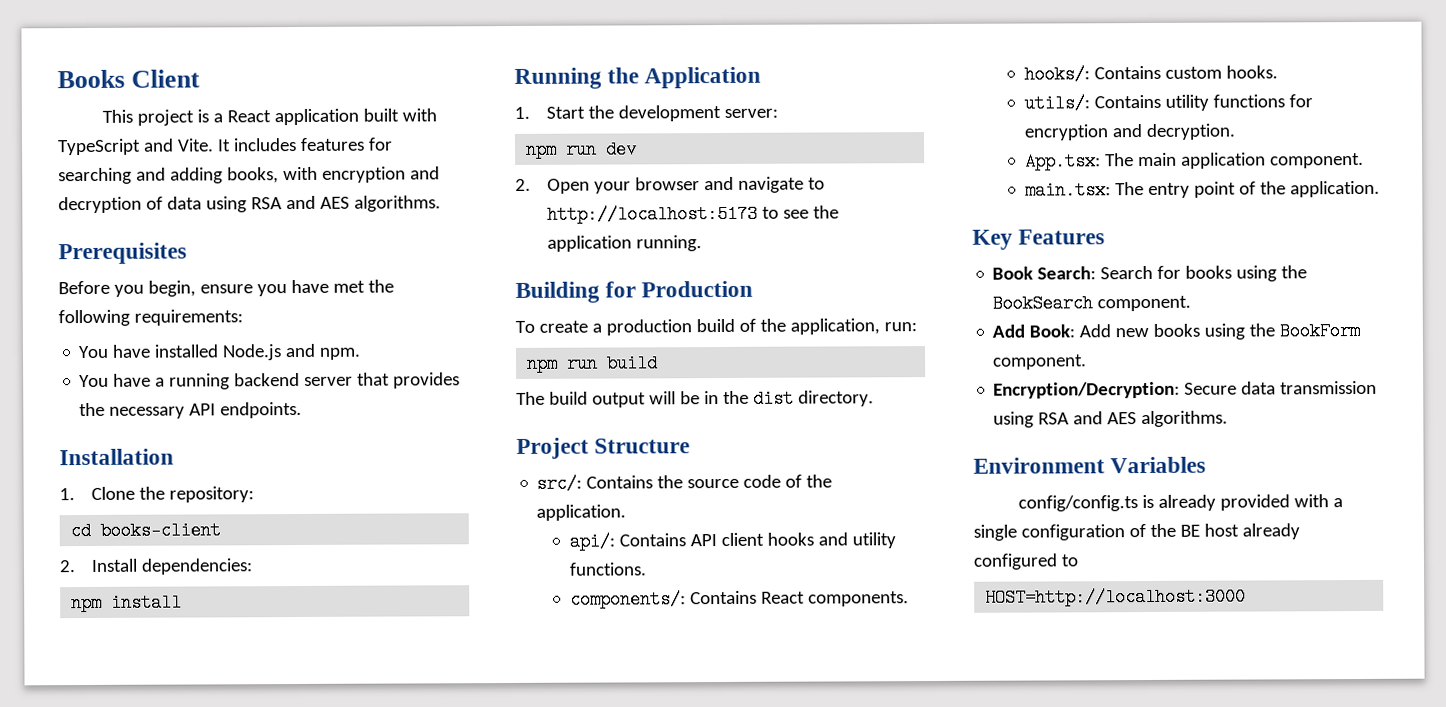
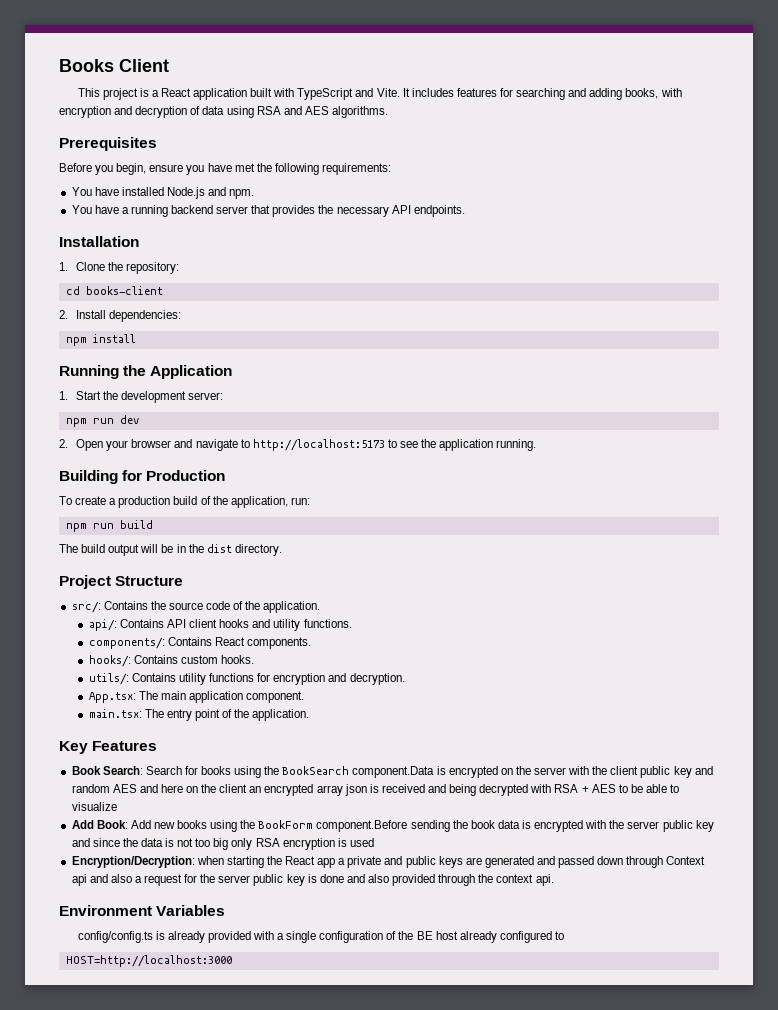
- Book Search: Search for books using the BookSearch component.
+ Book Search: Search for books using the BookSearch component.Data is encrypted on the server with the client public key and random AES and here on the client an encrypted array json is received and being decrypted with RSA + AES to be able to visualize
- Add Book: Add new books using the BookForm component.
- Encryption/Decryption: Secure data transmission using RSA and AES algorithms.
+ Add Book: Add new books using the BookForm component.Before sending the book data is encrypted with the server public key and since the data is not too big only RSA encryption is used
+ Encryption/Decryption: when starting the React app a private and public keys are generated and passed down through Context api and also a request for the server public key is done and also provided through the context api.

